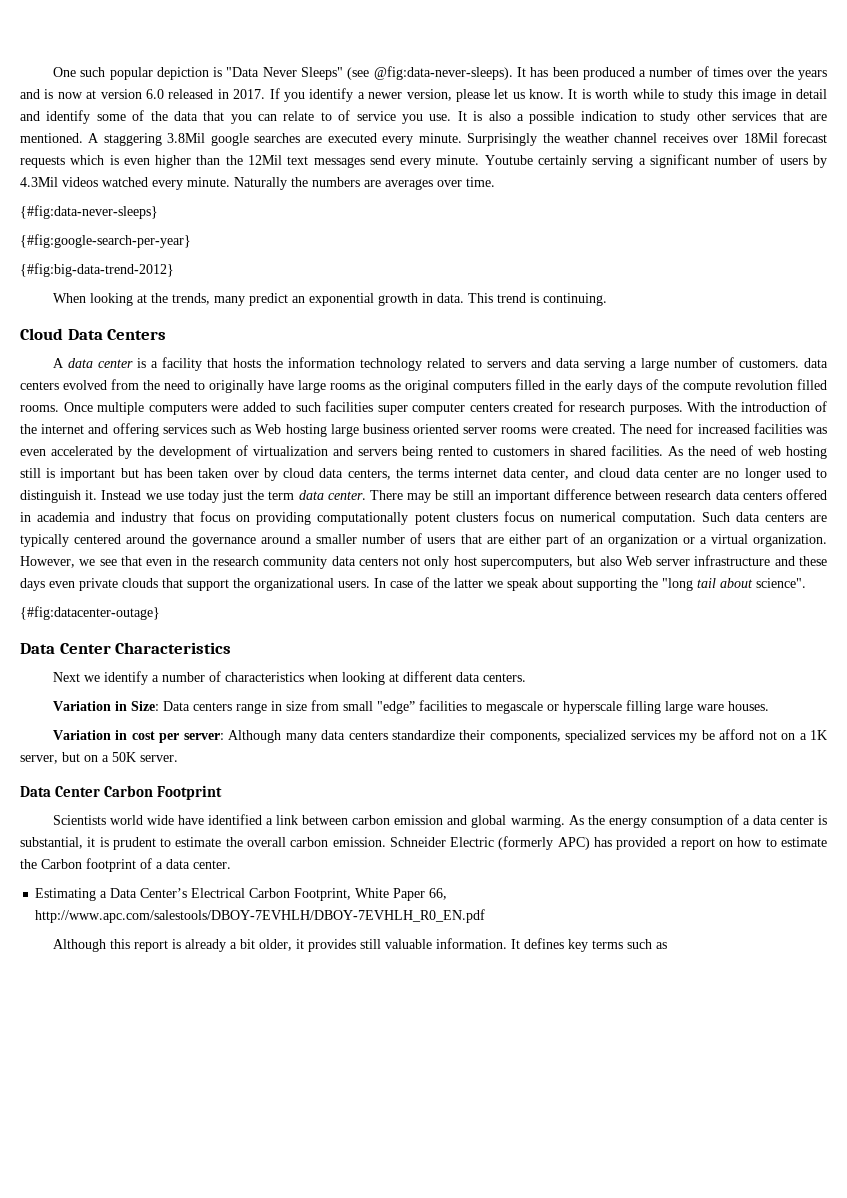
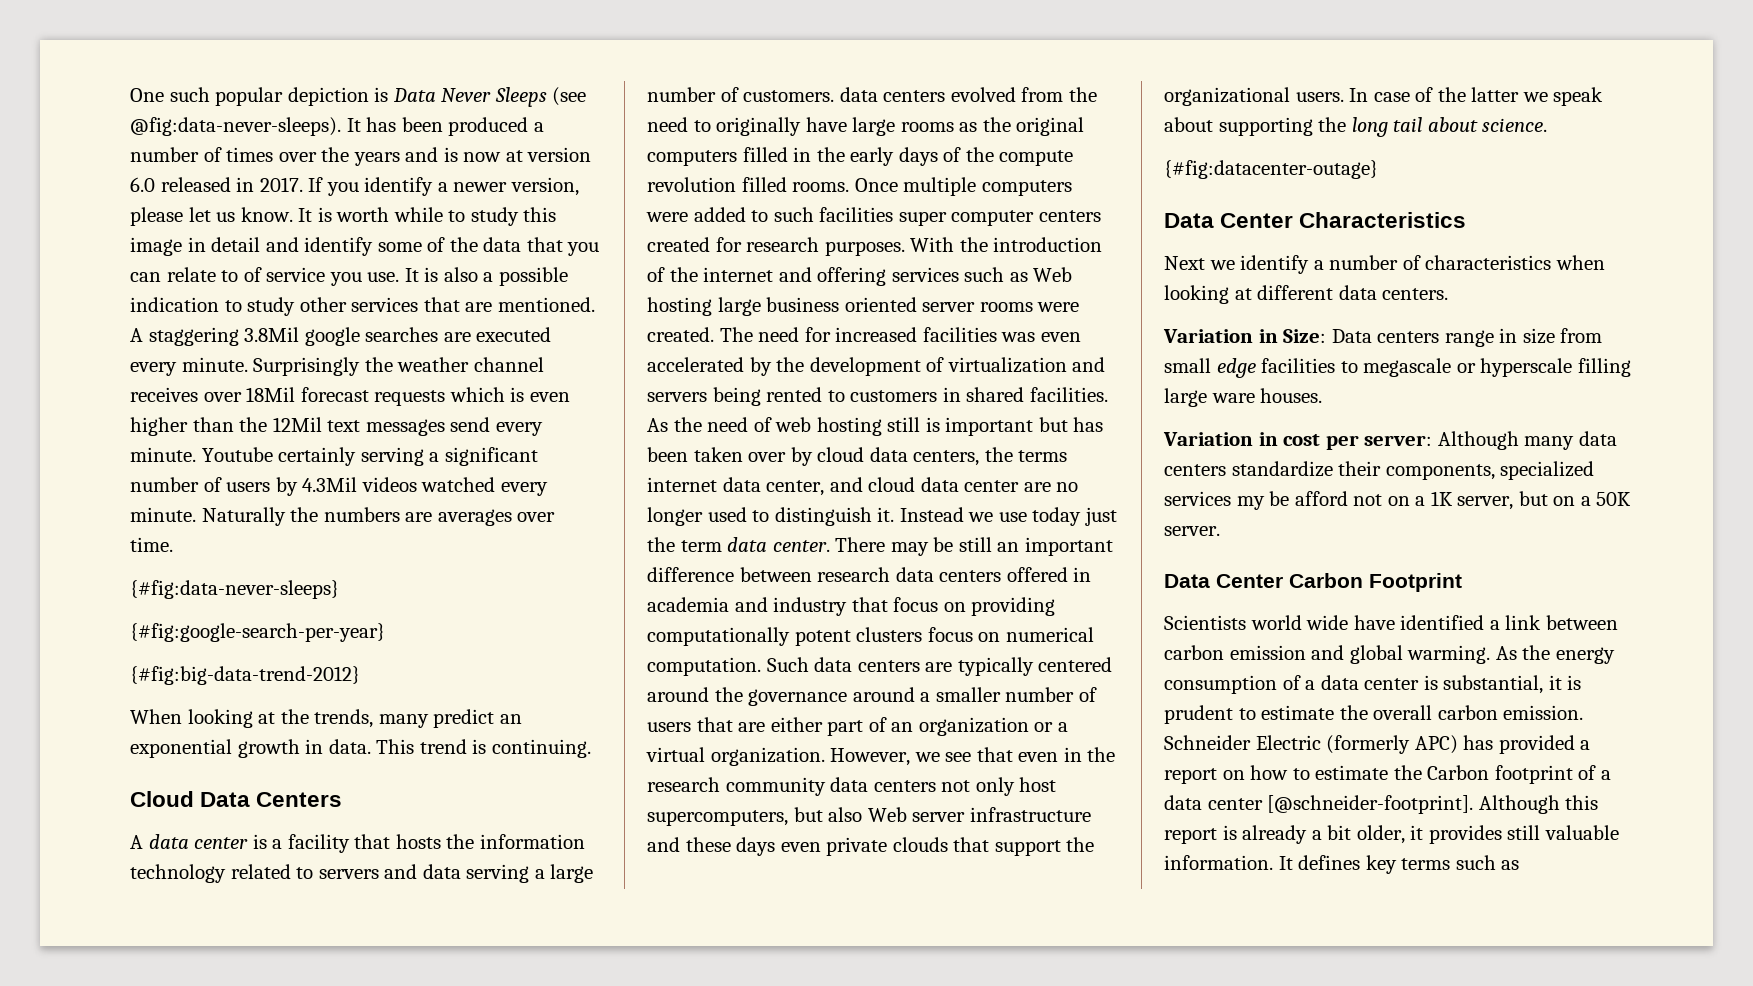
- One such popular depiction is "Data Never Sleeps" (see @fig:data-never-sleeps).
+ One such popular depiction is Data Never Sleeps (see @fig:data-never-sleeps).
- In case of the latter we speak about supporting the "long tail about science".
+ In case of the latter we speak about supporting the long tail about science.
- Variation in Size: Data centers range in size from small "edge” facilities to megascale or hyperscale filling large ware houses.
+ Variation in Size: Data centers range in size from small edge facilities to megascale or hyperscale filling large ware houses.
- Schneider Electric (formerly APC) has provided a report on how to estimate the Carbon footprint of a data center.
- Estimating a Data Center’s Electrical Carbon Footprint, White Paper 66, http://www.apc.com/salestools/DBOY-7EVHLH/DBOY-7EVHLH_R0_EN.pdf
- Although this report is already a bit older, it provides still valuable information.
+ Schneider Electric (formerly APC) has provided a report on how to estimate the Carbon footprint of a data center [@schneider-footprint]. Although this report is already a bit older, it provides still valuable information.

